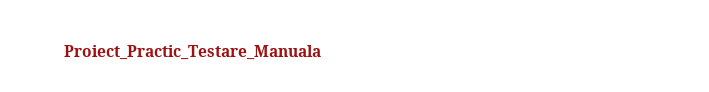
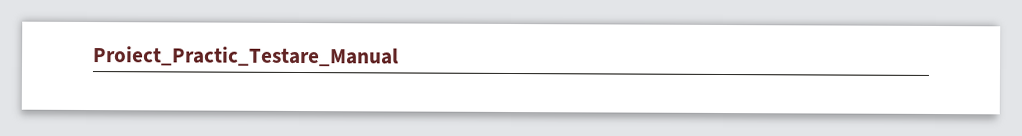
- Proiect_Practic_Testare_Manuala
+ Proiect_Practic_Testare_Manual

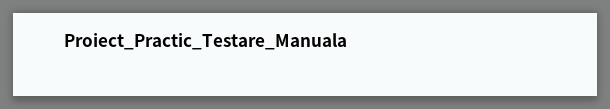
- Proiect_Practic_Testare_Manual
+ Proiect_Practic_Testare_Manuala

